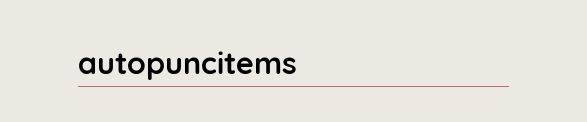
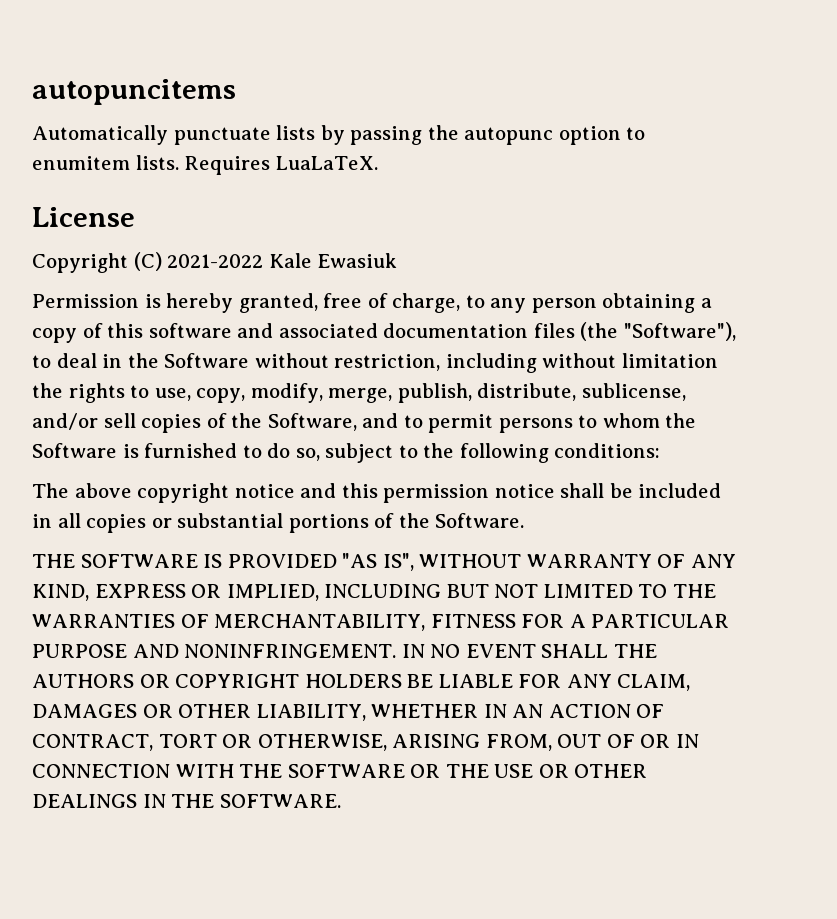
+ Automatically punctuate lists by passing the autopunc option to enumitem lists. Requires LuaLaTeX.
+ License
+ Copyright (C) 2021-2022 Kale Ewasiuk
+ Permission is hereby granted, free of charge, to any person obtaining a copy of this software and associated documentation files (the "Software"), to deal in the Software without restriction, including without limitation the rights to use, copy, modify, merge, publish, distribute, sublicense, and/or sell copies of the Software, and to permit persons to whom the Software is furnished to do so, subject to the following conditions:
+ The above copyright notice and this permission notice shall be included in all copies or substantial portions of the Software.
+ THE SOFTWARE IS PROVIDED "AS IS", WITHOUT WARRANTY OF ANY KIND, EXPRESS OR IMPLIED, INCLUDING BUT NOT LIMITED TO THE WARRANTIES OF MERCHANTABILITY, FITNESS FOR A PARTICULAR PURPOSE AND NONINFRINGEMENT. IN NO EVENT SHALL THE AUTHORS OR COPYRIGHT HOLDERS BE LIABLE FOR ANY CLAIM, DAMAGES OR OTHER LIABILITY, WHETHER IN AN ACTION OF CONTRACT, TORT OR OTHERWISE, ARISING FROM, OUT OF OR IN CONNECTION WITH THE SOFTWARE OR THE USE OR OTHER DEALINGS IN THE SOFTWARE.

